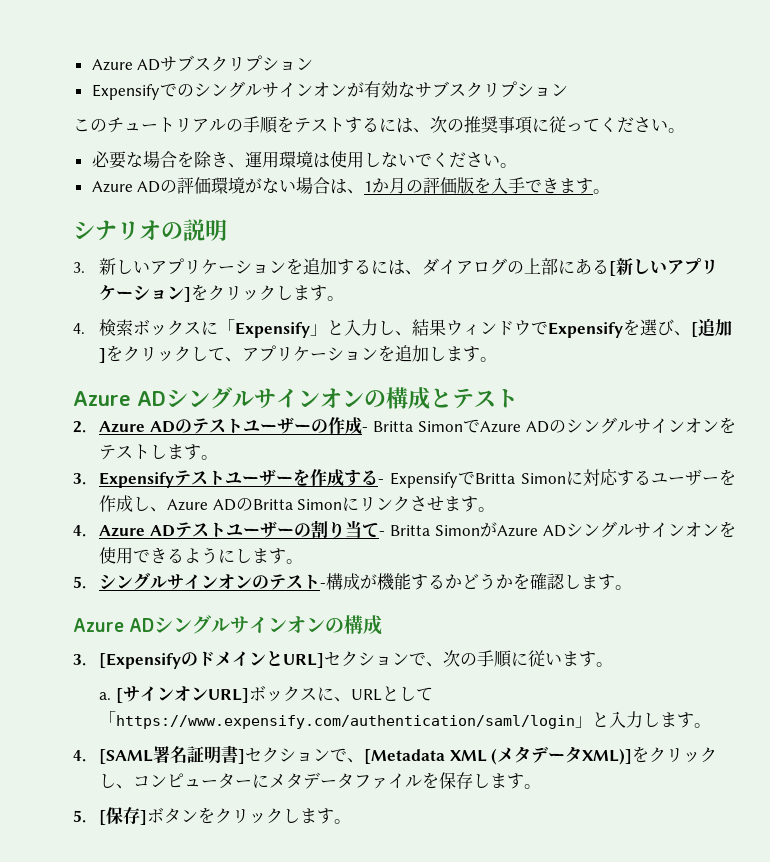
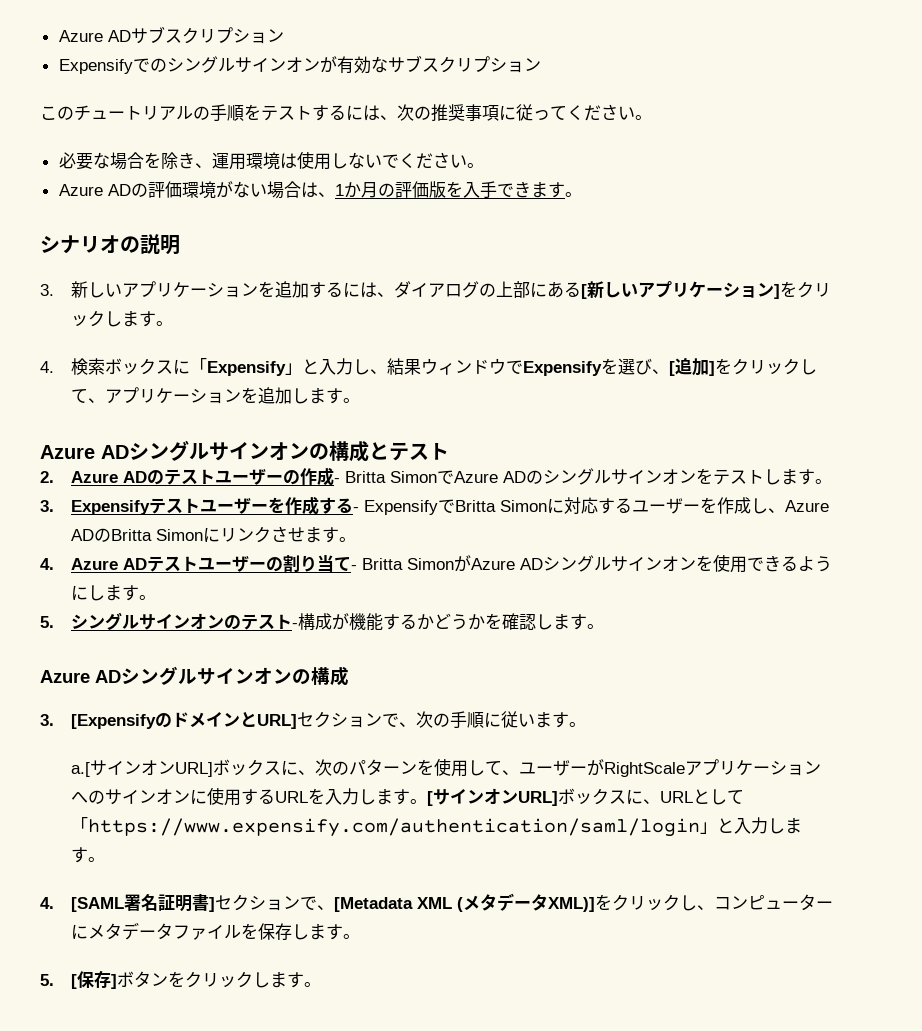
- a.
+ a.[サインオンURL]ボックスに、次のパターンを使用して、ユーザーがRightScaleアプリケーションへのサインオンに使用するURLを入力します。

